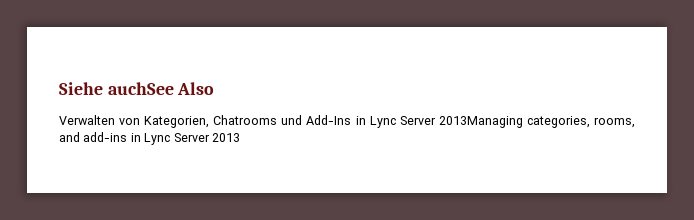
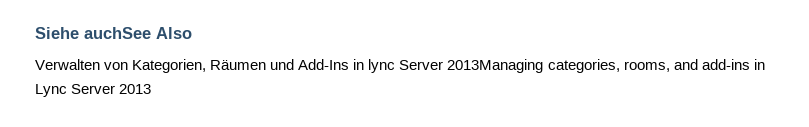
- Verwalten von Kategorien, Chatrooms und Add-Ins in Lync Server 2013Managing categories, rooms, and add-ins in Lync Server 2013
+ Verwalten von Kategorien, Räumen und Add-Ins in lync Server 2013Managing categories, rooms, and add-ins in Lync Server 2013

